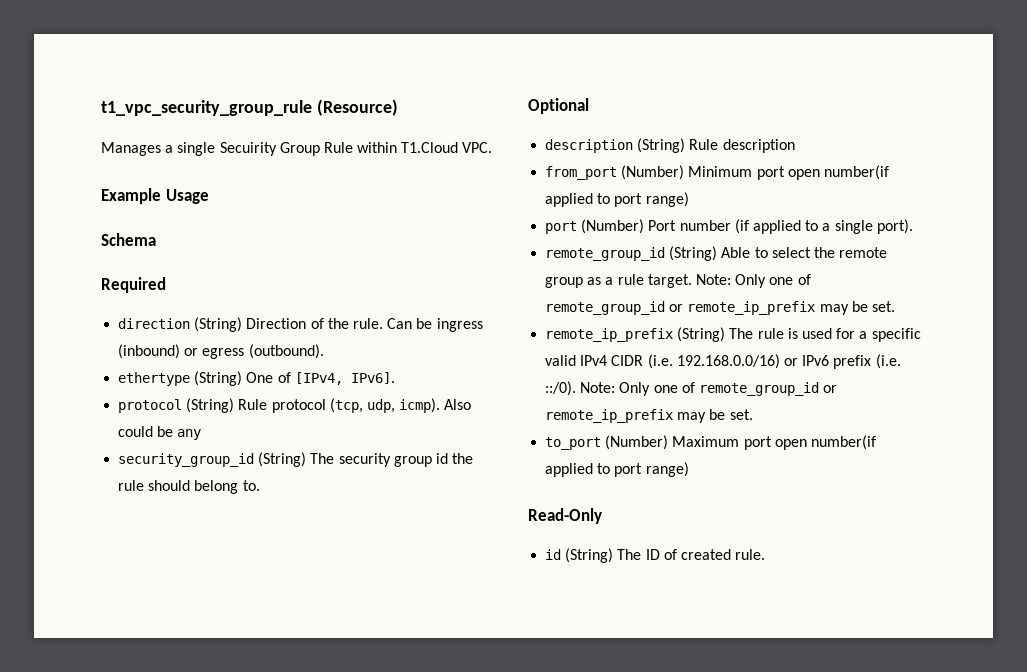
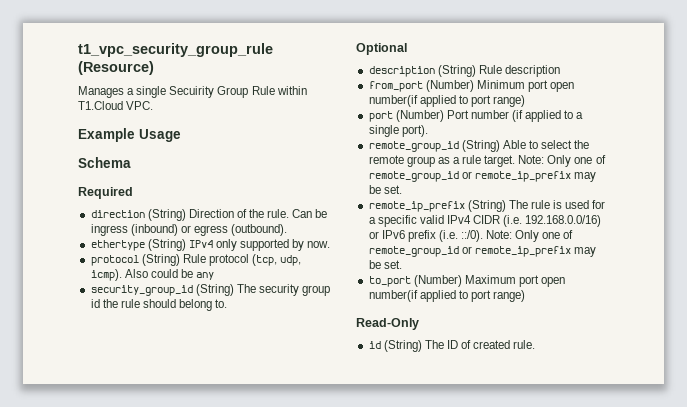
- ethertype (String) One of [IPv4, IPv6].
+ ethertype (String) IPv4 only supported by now.

